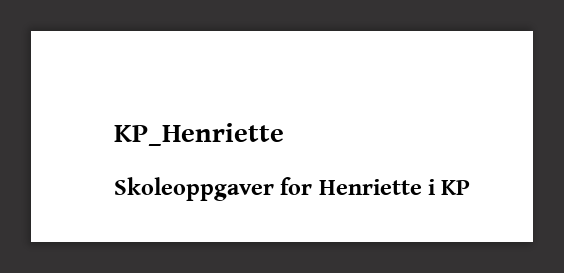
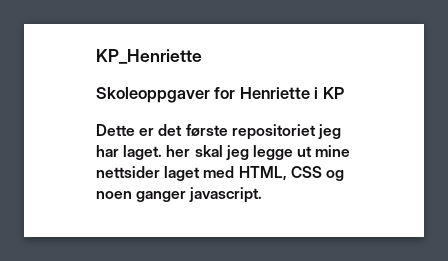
+ Dette er det første repositoriet jeg har laget. her skal jeg legge ut mine nettsider laget med HTML, CSS og noen ganger javascript.

